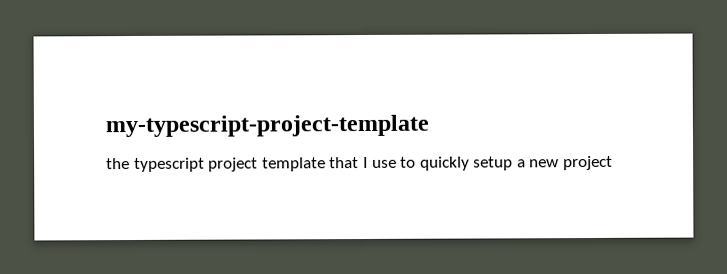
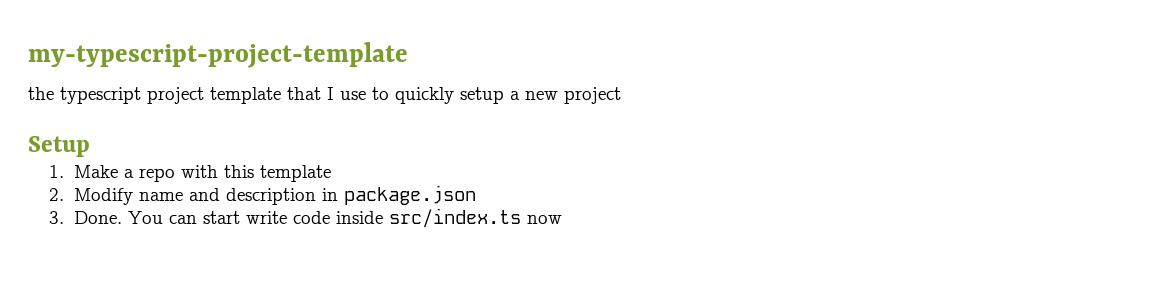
+ Setup
+ 1. Make a repo with this template
+ 2. Modify name and description in package.json
+ 3. Done. You can start write code inside src/index.ts now

